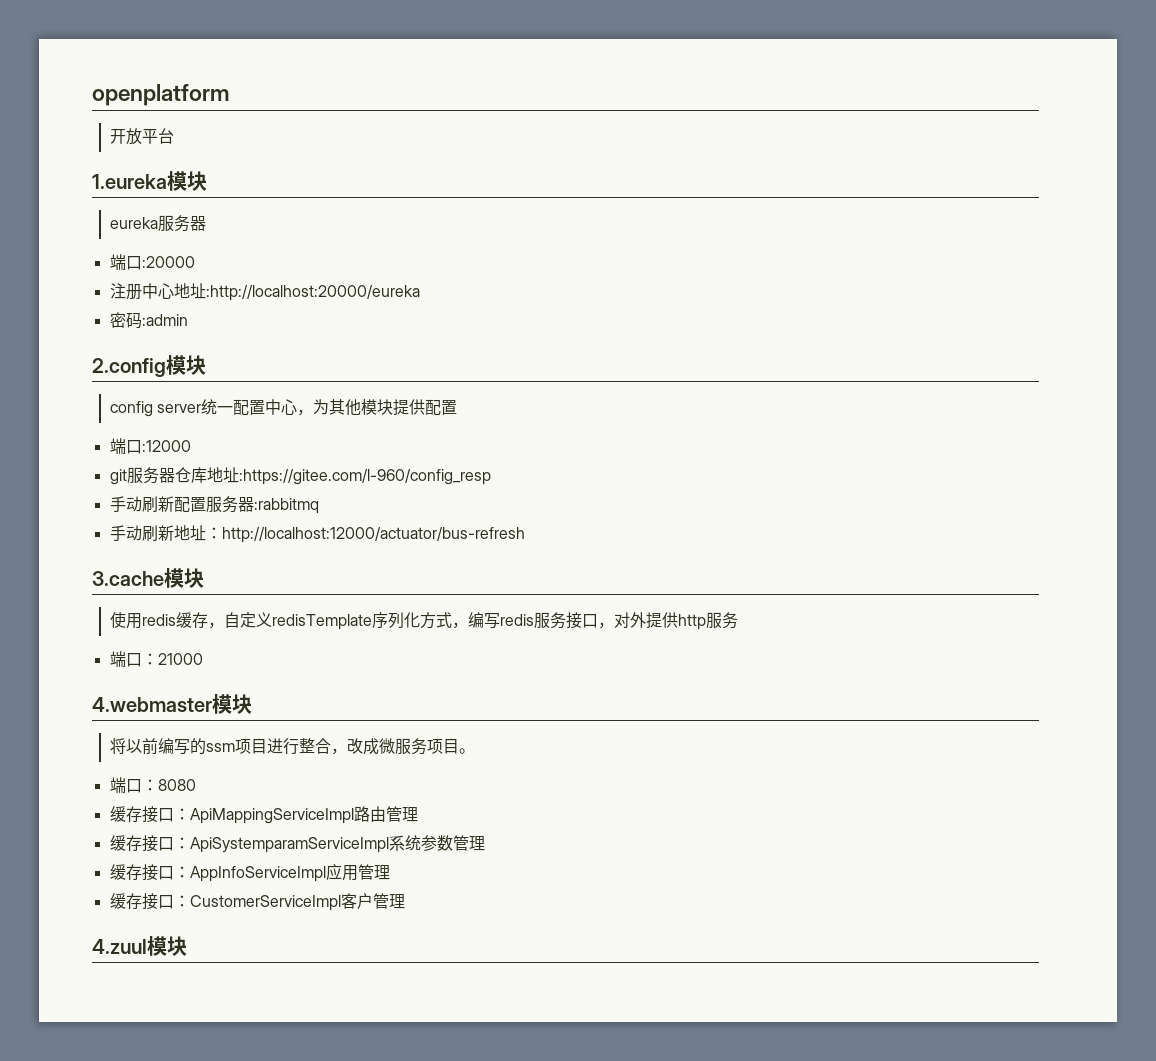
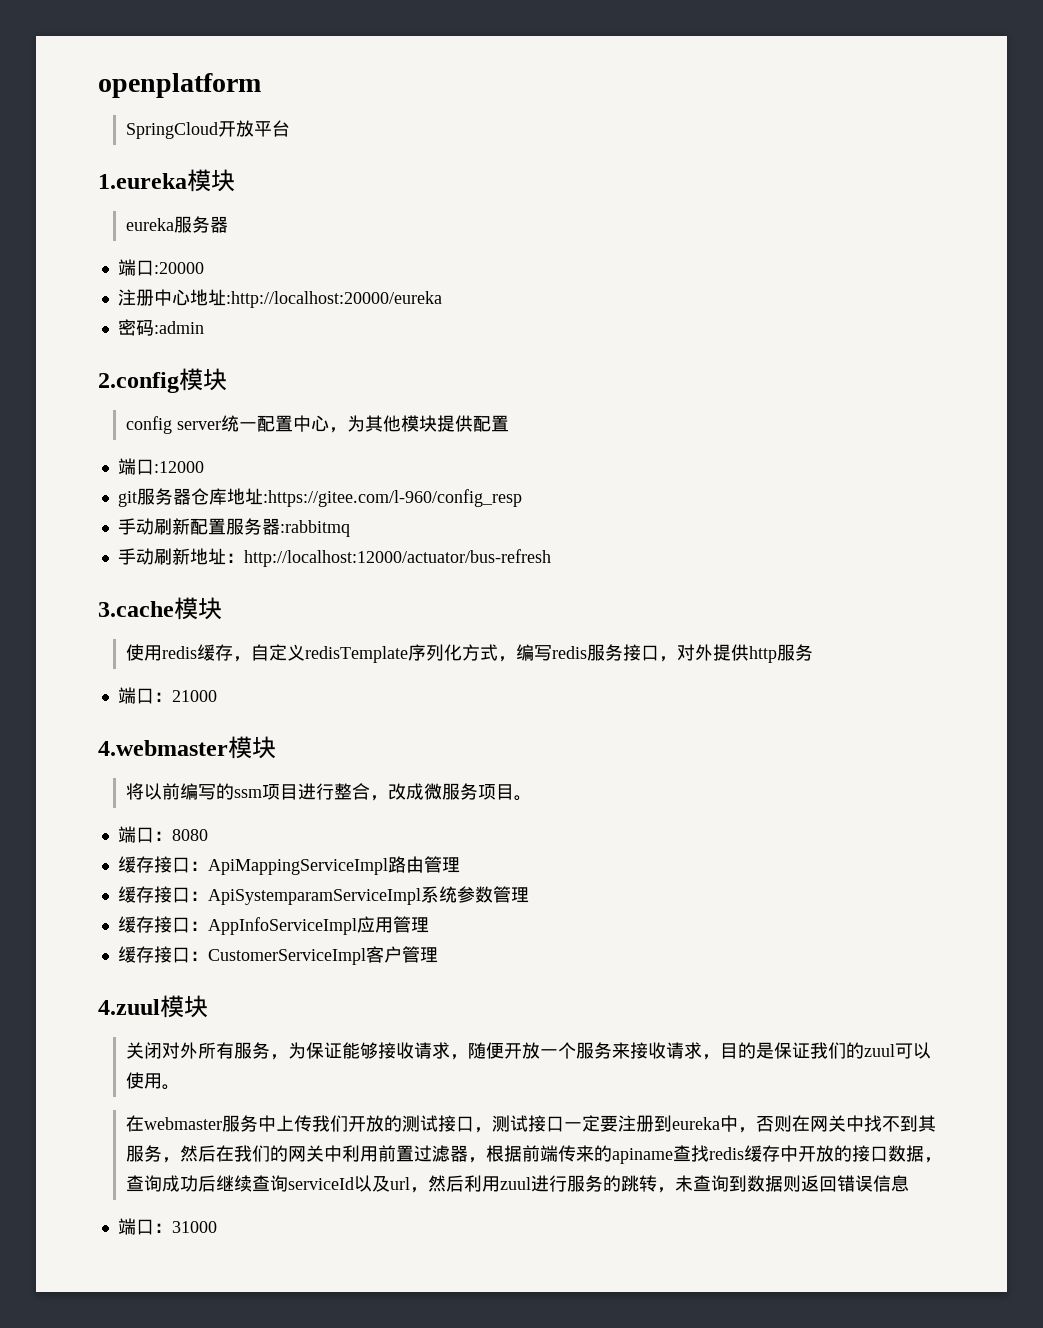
- 开放平台
+ SpringCloud开放平台
+ 关闭对外所有服务，为保证能够接收请求，随便开放一个服务来接收请求，目的是保证我们的zuul可以使用。
+ 在webmaster服务中上传我们开放的测试接口，测试接口一定要注册到eureka中，否则在网关中找不到其服务，然后在我们的网关中利用前置过滤器，根据前端传来的apiname查找redis缓存中开放的接口数据，查询成功后继续查询serviceId以及url，然后利用zuul进行服务的跳转，未查询到数据则返回错误信息
+ 端口：31000

